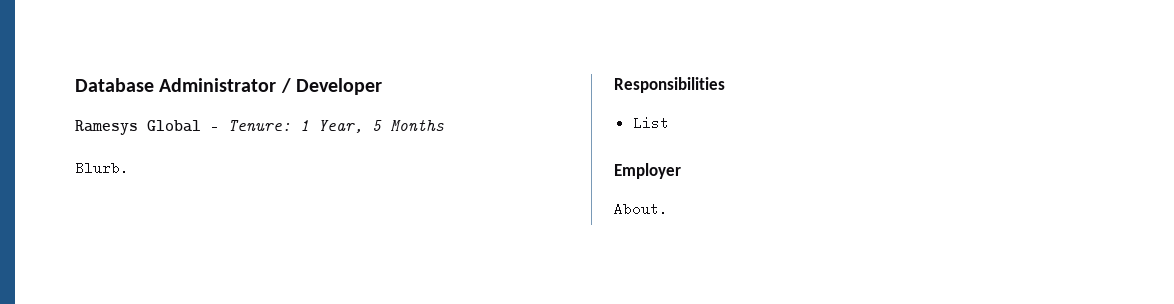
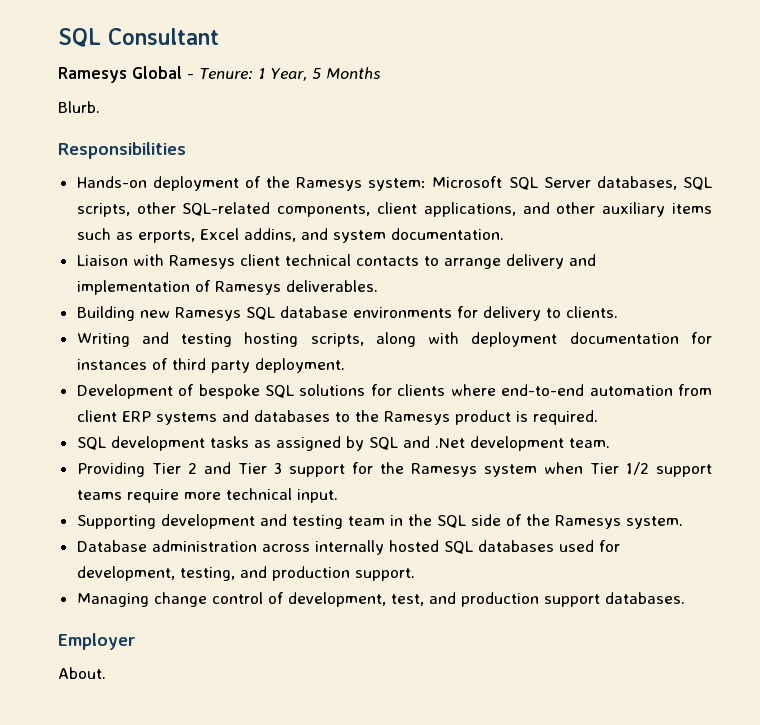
- Database Administrator / Developer
+ SQL Consultant
- List
+ Hands-on deployment of the Ramesys system: Microsoft SQL Server databases, SQL scripts, other SQL-related components, client applications, and other auxiliary items such as erports, Excel addins, and system documentation.
+ Liaison with Ramesys client technical contacts to arrange delivery and implementation of Ramesys deliverables.
+ Building new Ramesys SQL database environments for delivery to clients.
+ Writing and testing hosting scripts, along with deployment documentation for instances of third party deployment.
+ Development of bespoke SQL solutions for clients where end-to-end automation from client ERP systems and databases to the Ramesys product is required.
+ SQL development tasks as assigned by SQL and .Net development team.
+ Providing Tier 2 and Tier 3 support for the Ramesys system when Tier 1/2 support teams require more technical input.
+ Supporting development and testing team in the SQL side of the Ramesys system.
+ Database administration across internally hosted SQL databases used for development, testing, and production support.
+ Managing change control of development, test, and production support databases.

